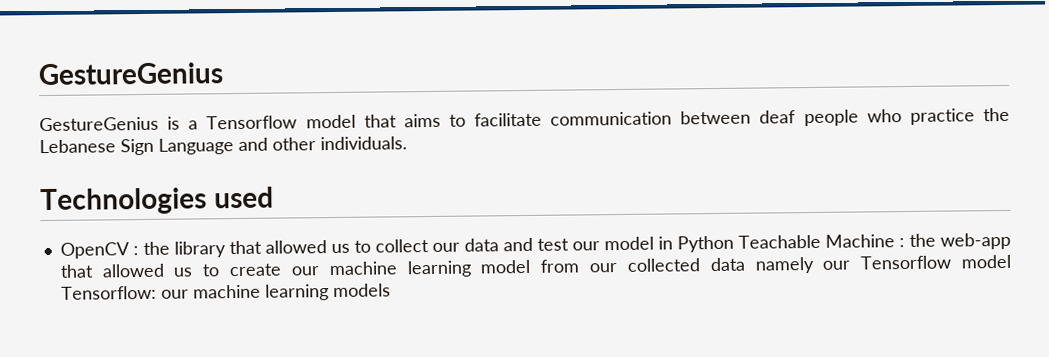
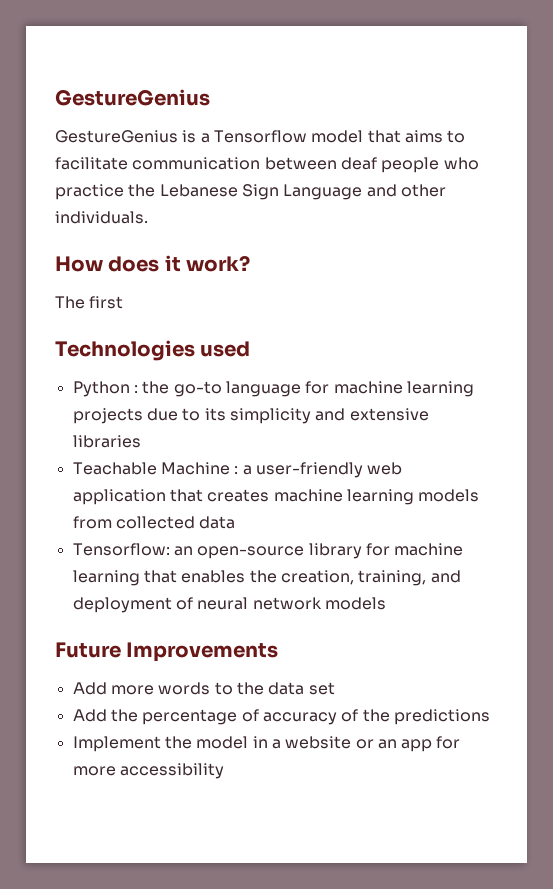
+ How does it work?
+ The first
- OpenCV : the library that allowed us to collect our data and test our model in Python Teachable Machine : the web-app that allowed us to create our machine learning model from our collected data namely our Tensorflow model Tensorflow: our machine learning models
+ Python : the go-to language for machine learning projects due to its simplicity and extensive libraries
+ Teachable Machine : a user-friendly web application that creates machine learning models from collected data
+ Tensorflow: an open-source library for machine learning that enables the creation, training, and deployment of neural network models
+ Future Improvements
+ Add more words to the data set
+ Add the percentage of accuracy of the predictions
+ Implement the model in a website or an app for more accessibility

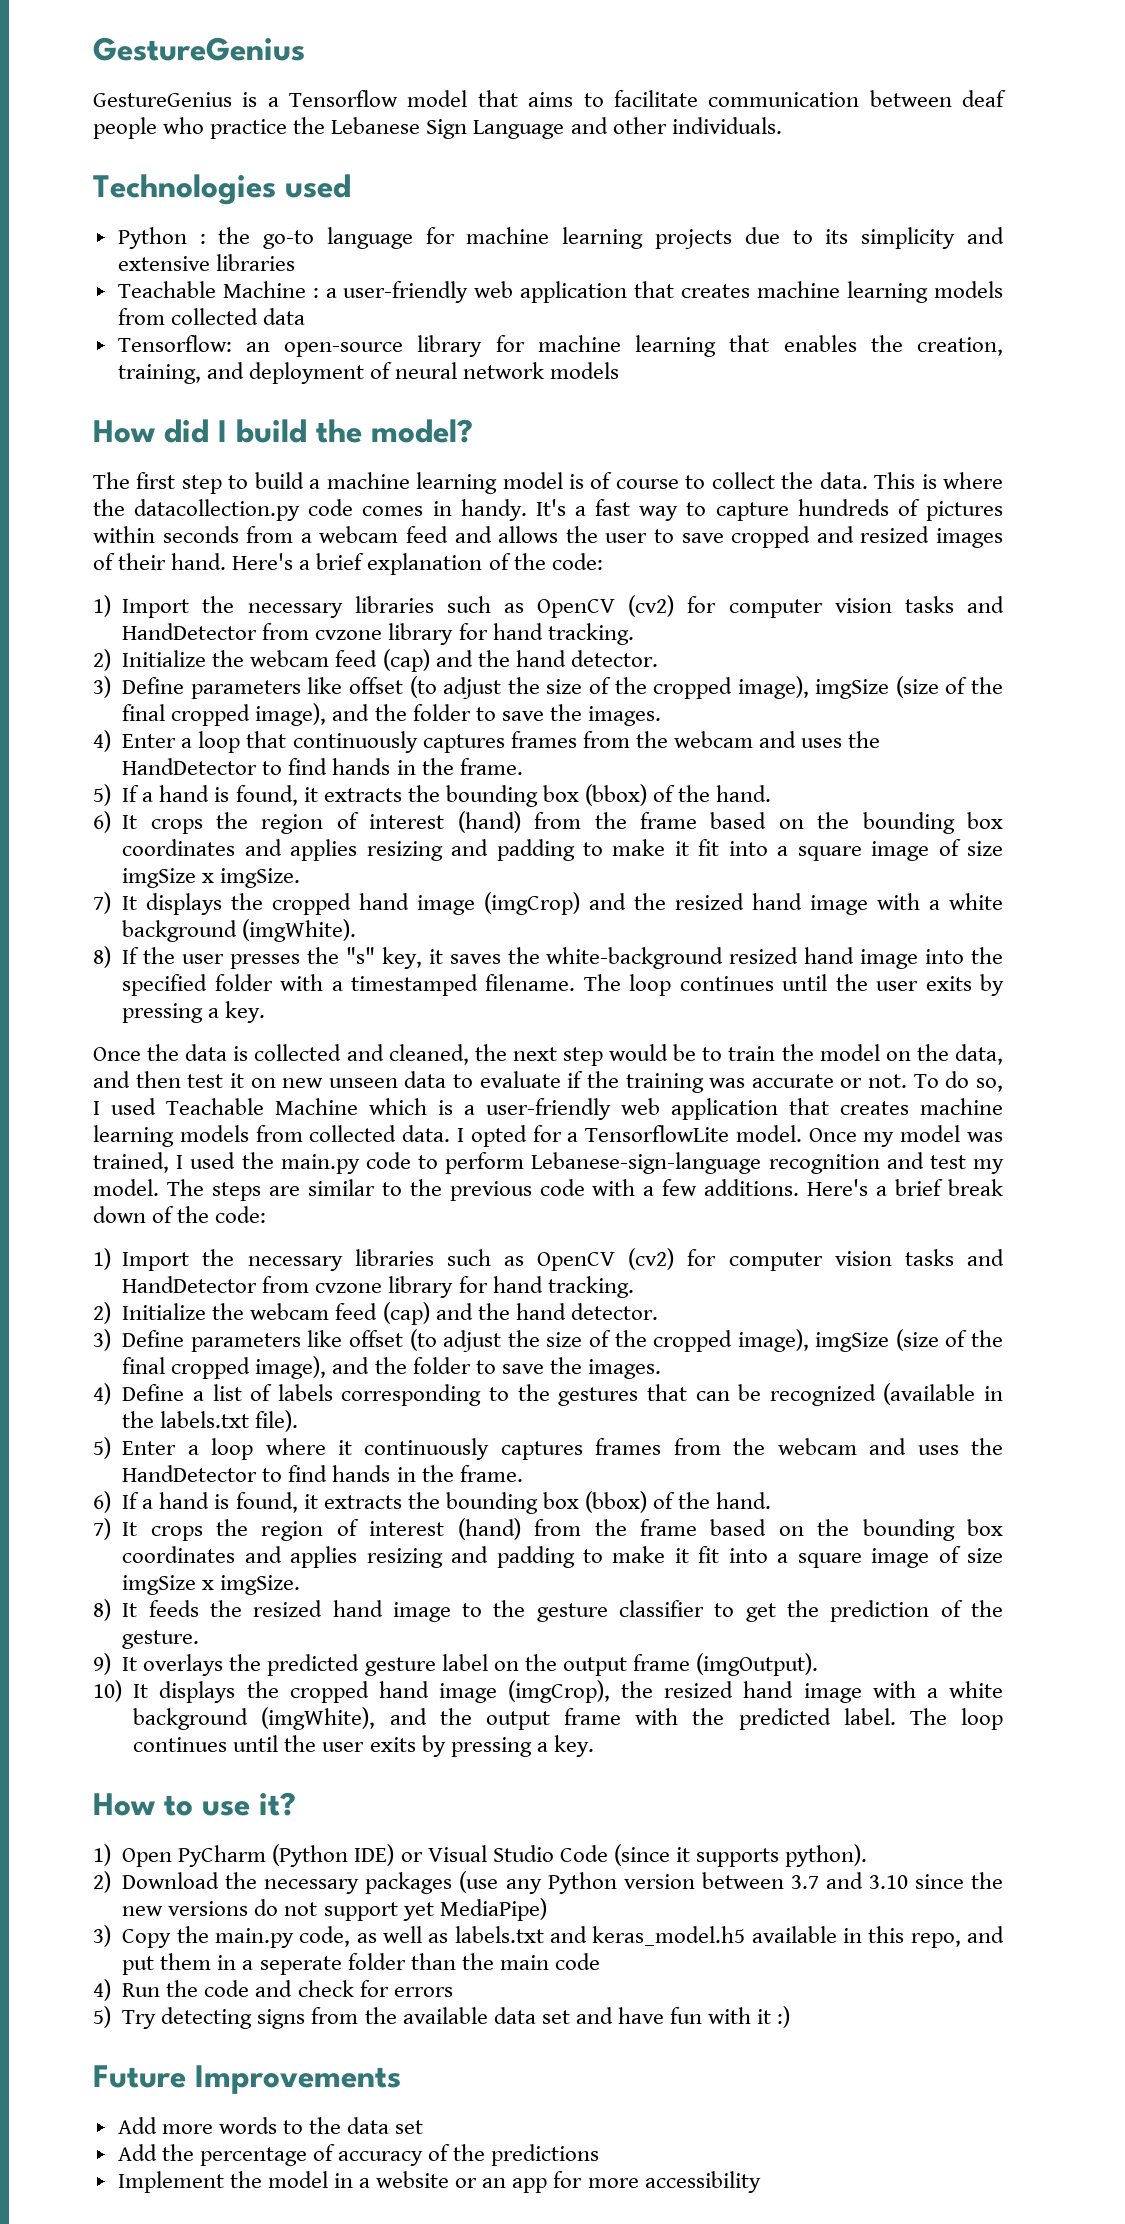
- How does it work?
- The first
+ How did I build the model?
+ The first step to build a machine learning model is of course to collect the data. This is where the datacollection.py code comes in handy. It's a fast way to capture hundreds of pictures within seconds from a webcam feed and allows the user to save cropped and resized images of their hand. Here's a brief explanation of the code:
+ 1) Import the necessary libraries such as OpenCV (cv2) for computer vision tasks and HandDetector from cvzone library for hand tracking.
+ 2) Initialize the webcam feed (cap) and the hand detector.
+ 3) Define parameters like offset (to adjust the size of the cropped image), imgSize (size of the final cropped image), and the folder to save the images.
+ 4) Enter a loop that continuously captures frames from the webcam and uses the HandDetector to find hands in the frame.
+ 5) If a hand is found, it extracts the bounding box (bbox) of the hand.
+ 6) It crops the region of interest (hand) from the frame based on the bounding box coordinates and applies resizing and padding to make it fit into a square image of size imgSize x imgSize.
+ 7) It displays the cropped hand image (imgCrop) and the resized hand image with a white background (imgWhite).
+ 8) If the user presses the "s" key, it saves the white-background resized hand image into the specified folder with a timestamped filename. The loop continues until the user exits by pressing a key.
+ Once the data is collected and cleaned, the next step would be to train the model on the data, and then test it on new unseen data to evaluate if the training was accurate or not. To do so, I used Teachable Machine which is a user-friendly web application that creates machine learning models from collected data. I opted for a TensorflowLite model. Once my model was trained, I used the main.py code to perform Lebanese-sign-language recognition and test my model. The steps are similar to the previous code with a few additions. Here's a brief break down of the code:
+ 1) Import the necessary libraries such as OpenCV (cv2) for computer vision tasks and HandDetector from cvzone library for hand tracking.
+ 2) Initialize the webcam feed (cap) and the hand detector.
+ 3) Define parameters like offset (to adjust the size of the cropped image), imgSize (size of the final cropped image), and the folder to save the images.
+ 4) Define a list of labels corresponding to the gestures that can be recognized (available in the labels.txt file).
+ 5) Enter a loop where it continuously captures frames from the webcam and uses the HandDetector to find hands in the frame.
+ 6) If a hand is found, it extracts the bounding box (bbox) of the hand.
+ 7) It crops the region of interest (hand) from the frame based on the bounding box coordinates and applies resizing and padding to make it fit into a square image of size imgSize x imgSize.
+ 8) It feeds the resized hand image to the gesture classifier to get the prediction of the gesture.
+ 9) It overlays the predicted gesture label on the output frame (imgOutput).
+ 10) It displays the cropped hand image (imgCrop), the resized hand image with a white background (imgWhite), and the output frame with the predicted label. The loop continues until the user exits by pressing a key.
+ How to use it?
+ 1) Open PyCharm (Python IDE) or Visual Studio Code (since it supports python).
+ 2) Download the necessary packages (use any Python version between 3.7 and 3.10 since the new versions do not support yet MediaPipe)
+ 3) Copy the main.py code, as well as labels.txt and keras_model.h5 available in this repo, and put them in a seperate folder than the main code
+ 4) Run the code and check for errors
+ 5) Try detecting signs from the available data set and have fun with it :)

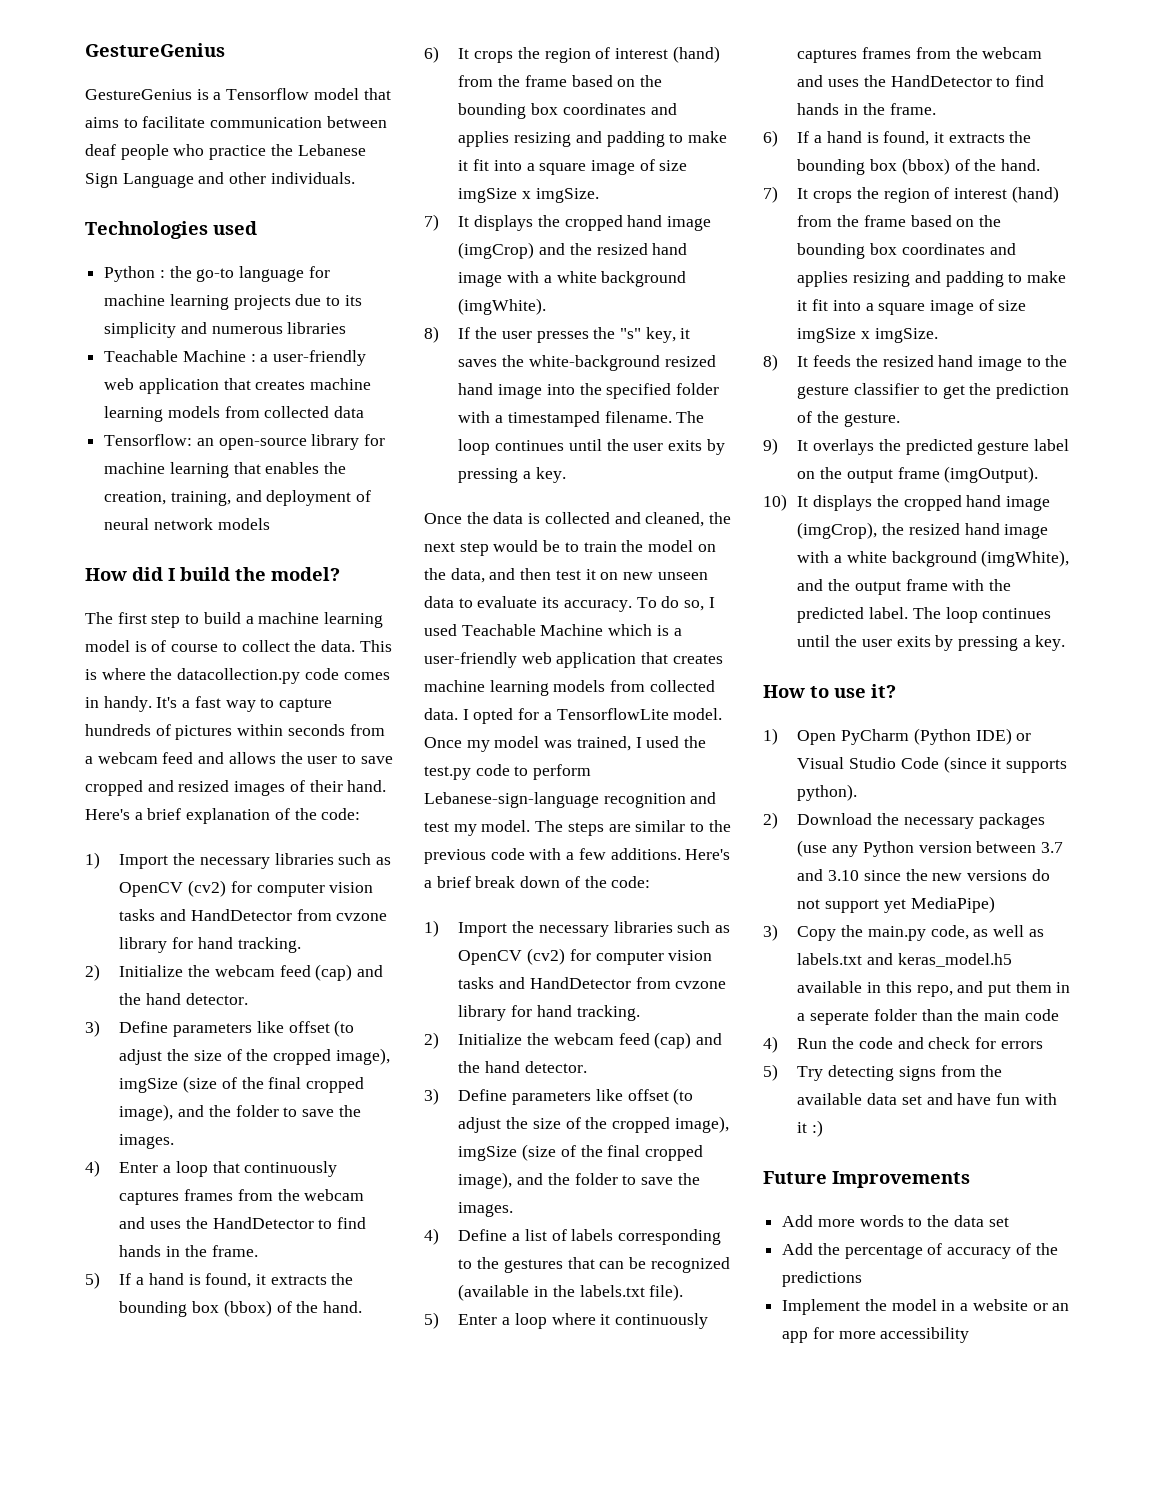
- Python : the go-to language for machine learning projects due to its simplicity and extensive libraries
+ Python : the go-to language for machine learning projects due to its simplicity and numerous libraries
- Once the data is collected and cleaned, the next step would be to train the model on the data, and then test it on new unseen data to evaluate if the training was accurate or not.
+ Once the data is collected and cleaned, the next step would be to train the model on the data, and then test it on new unseen data to evaluate its accuracy.
- Once my model was trained, I used the main.py code to perform Lebanese-sign-language recognition and test my model.
+ Once my model was trained, I used the test.py code to perform Lebanese-sign-language recognition and test my model.

